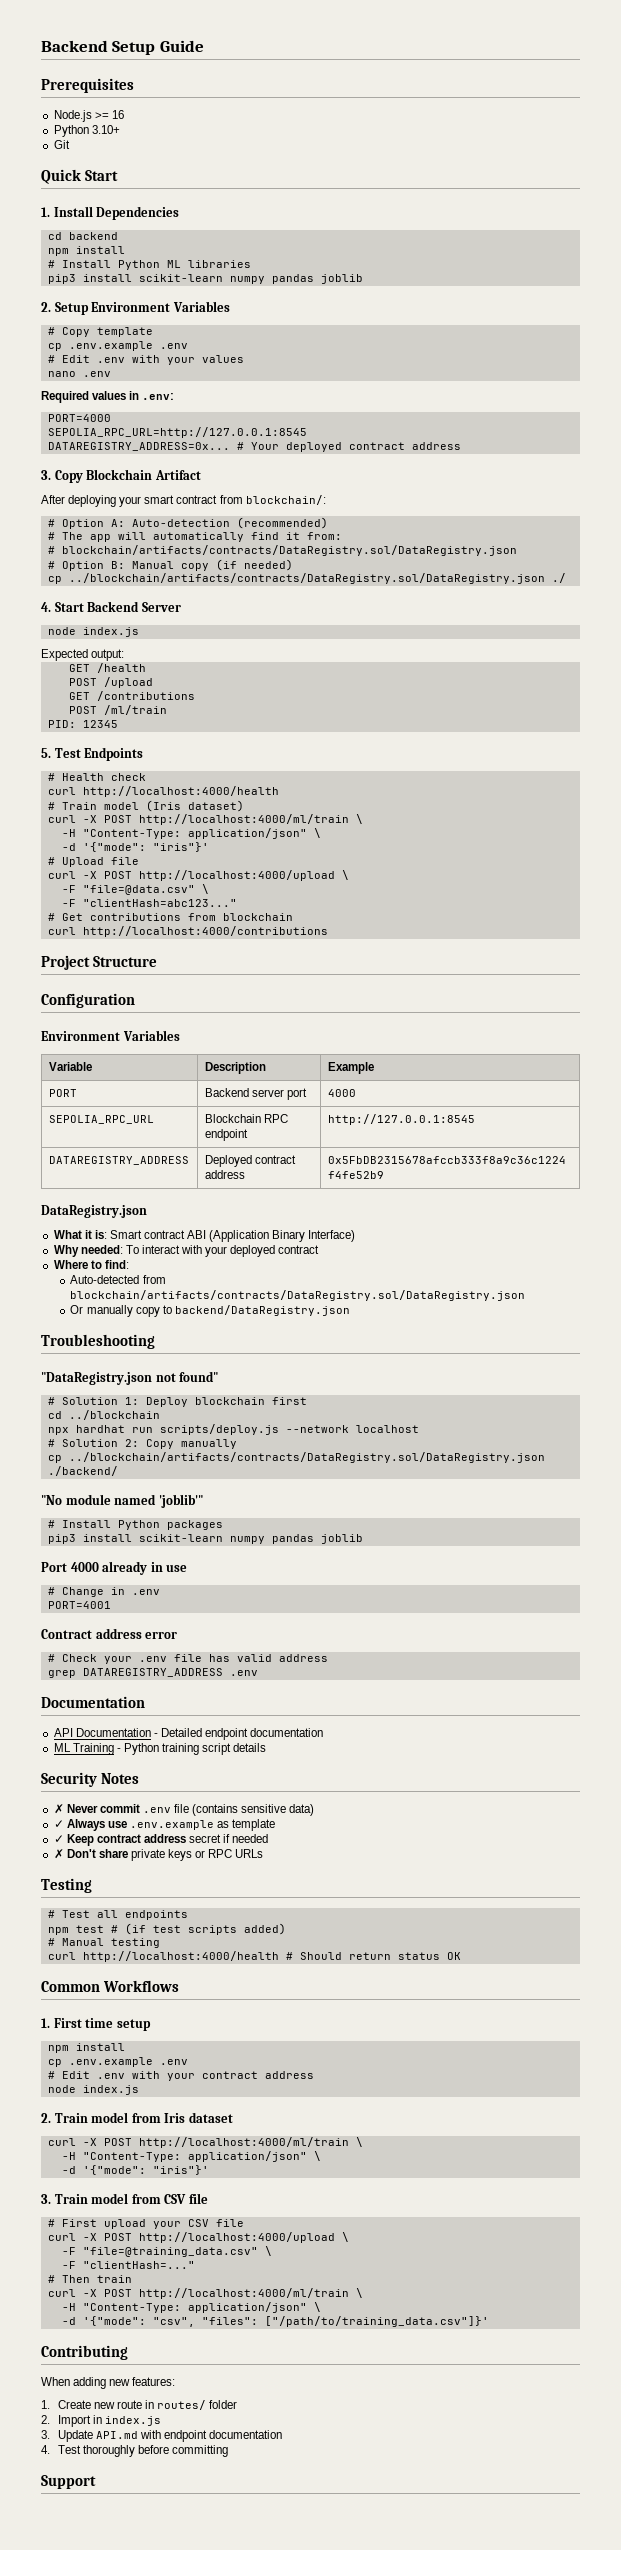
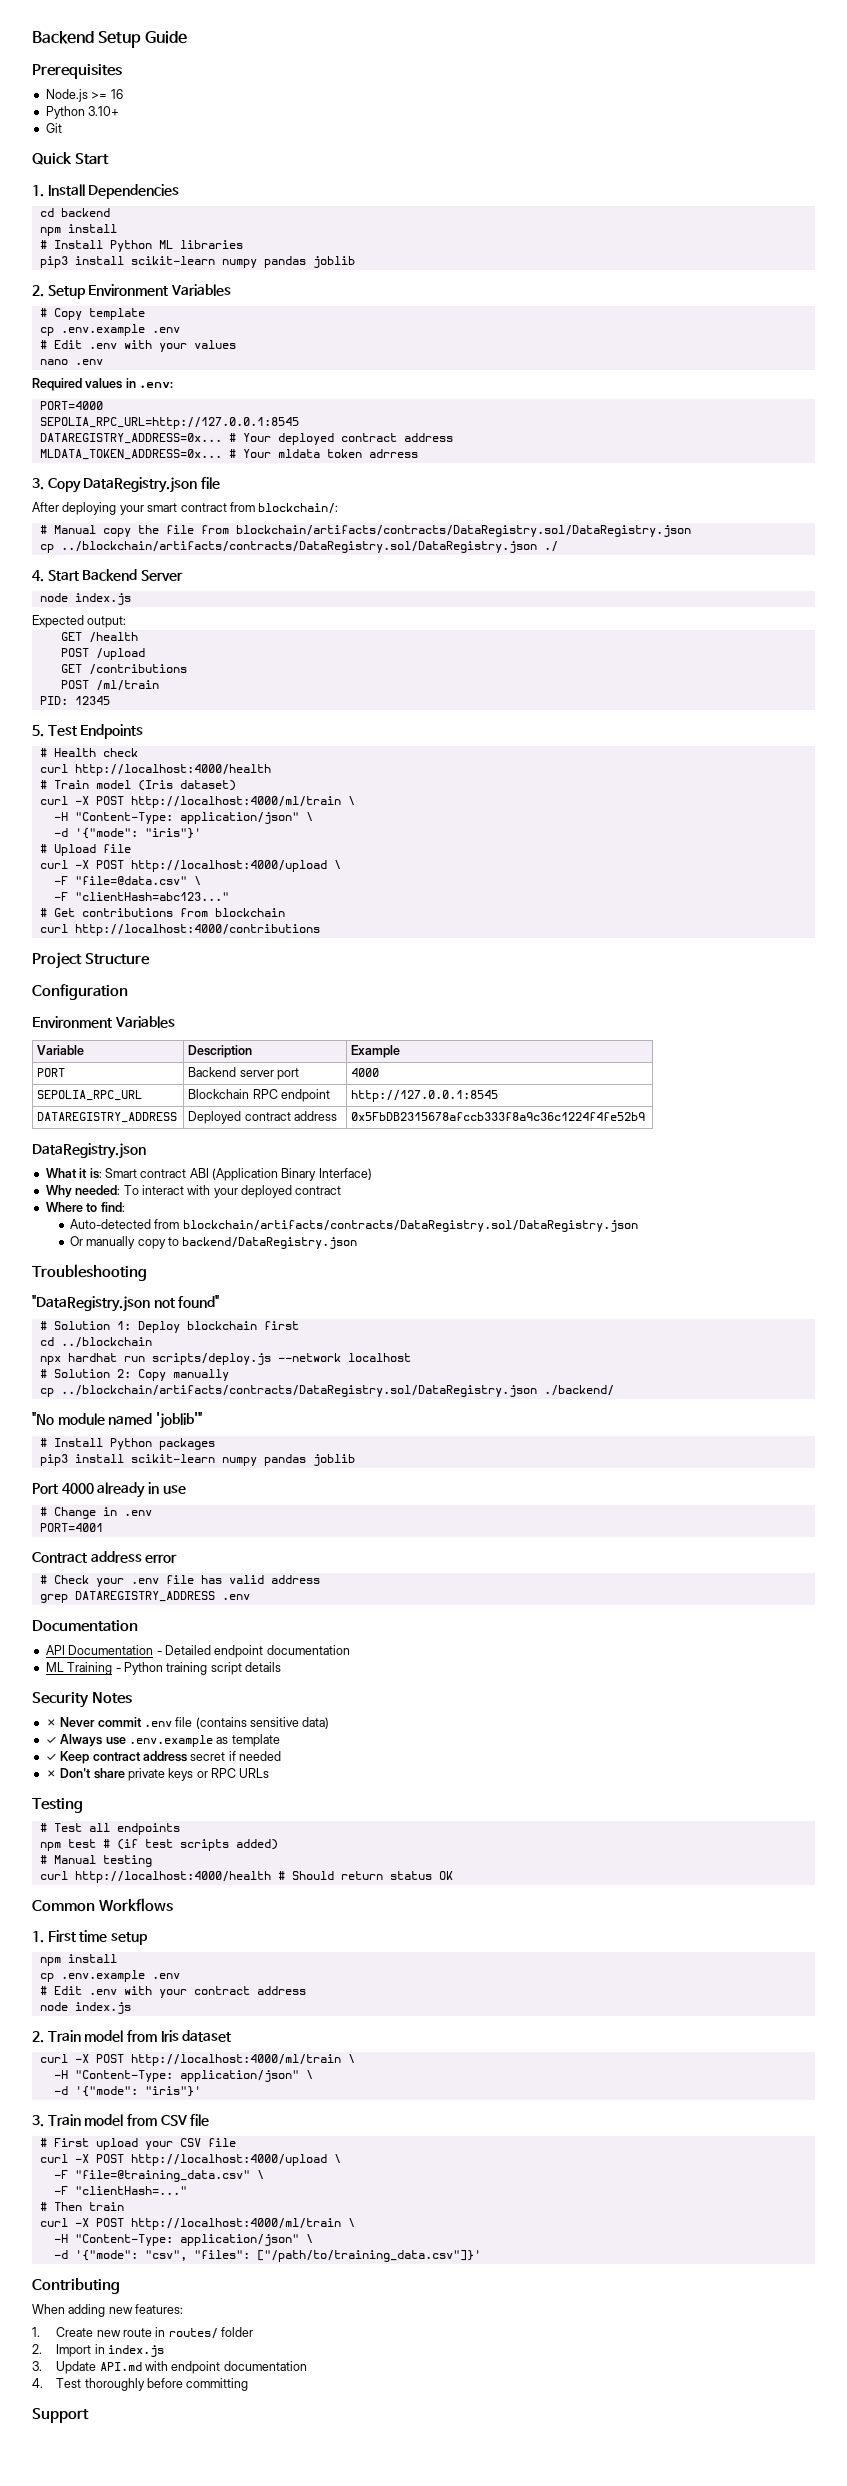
+ MLDATA_TOKEN_ADDRESS=0x... # Your mldata token adrress
- 3. Copy Blockchain Artifact
+ 3. Copy DataRegistry.json file
- # Option A: Auto-detection (recommended)
- # The app will automatically find it from:
- # blockchain/artifacts/contracts/DataRegistry.sol/DataRegistry.json
- # Option B: Manual copy (if needed)
+ # Manual copy the file from blockchain/artifacts/contracts/DataRegistry.sol/DataRegistry.json

